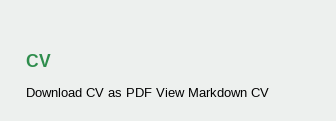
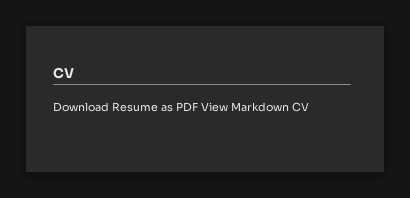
- Download CV as PDF View Markdown CV
+ Download Resume as PDF View Markdown CV

